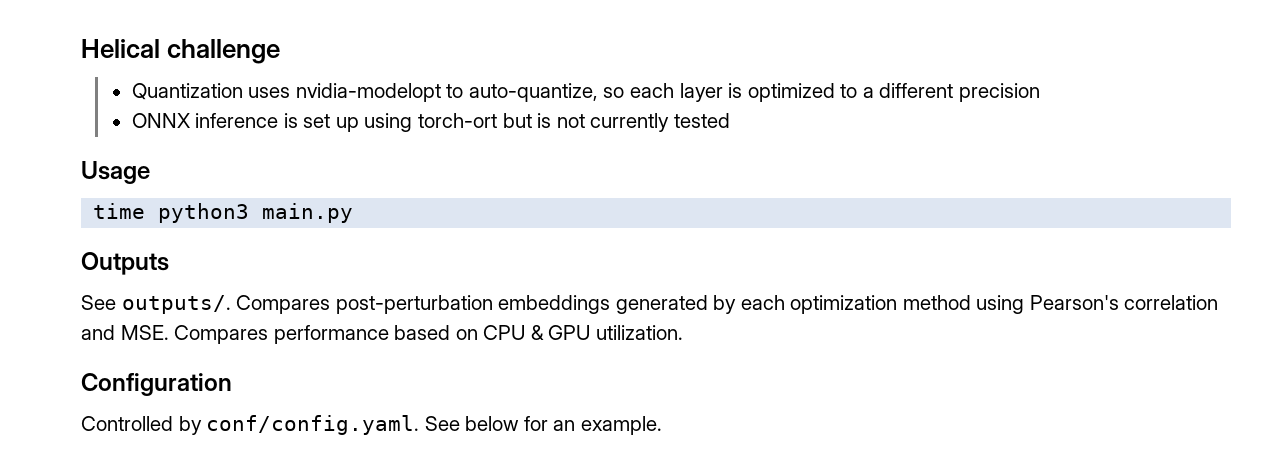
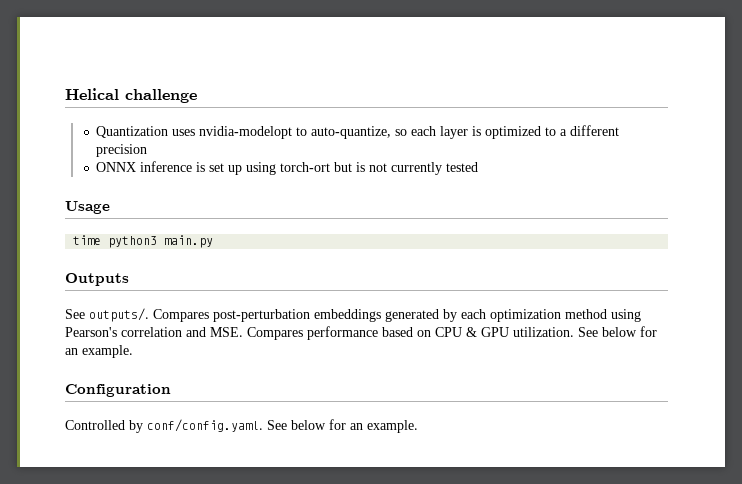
- Compares post-perturbation embeddings generated by each optimization method using Pearson's correlation and MSE. Compares performance based on CPU & GPU utilization.
+ Compares post-perturbation embeddings generated by each optimization method using Pearson's correlation and MSE. Compares performance based on CPU & GPU utilization. See below for an example.

